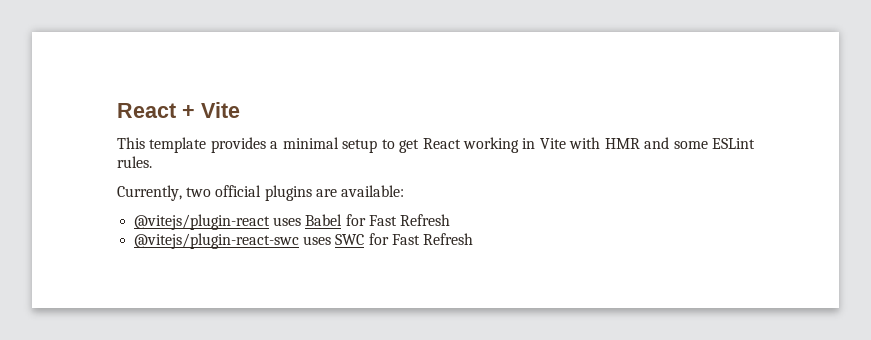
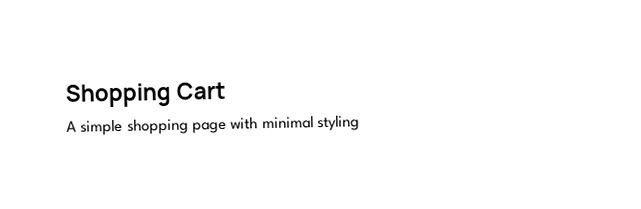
- React + Vite
- This template provides a minimal setup to get React working in Vite with HMR and some ESLint rules.
- Currently, two official plugins are available:
- @vitejs/plugin-react uses Babel for Fast Refresh
- @vitejs/plugin-react-swc uses SWC for Fast Refresh
+ Shopping Cart
+ A simple shopping page with minimal styling

